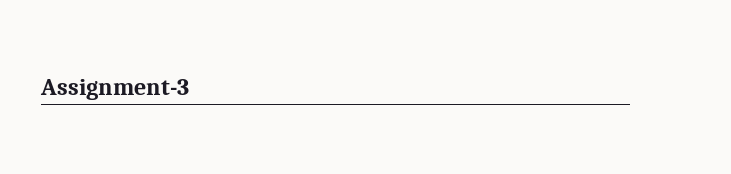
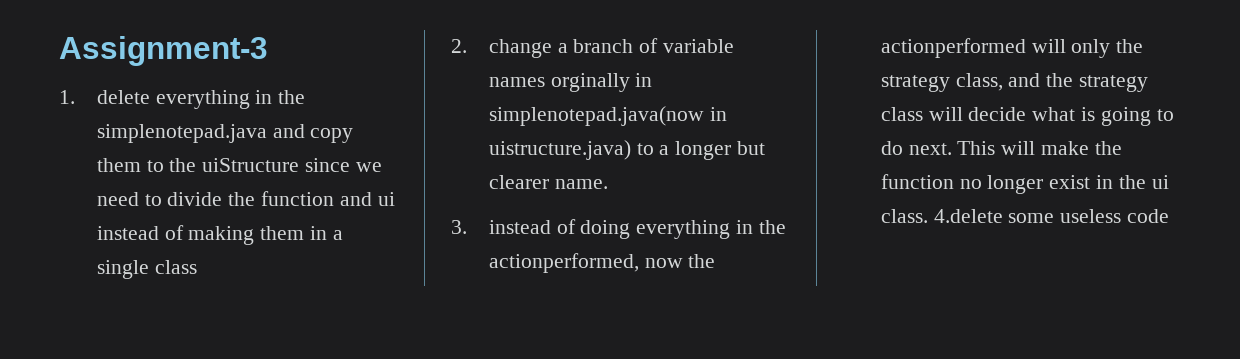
+ 1. delete everything in the simplenotepad.java and copy them to the uiStructure since we need to divide the function and ui instead of making them in a single class
+ 2. change a branch of variable names orginally in simplenotepad.java(now in uistructure.java) to a longer but clearer name.
+ 3. instead of doing everything in the actionperformed, now the actionperformed will only the strategy class, and the strategy class will decide what is going to do next. This will make the function no longer exist in the ui class. 4.delete some useless code

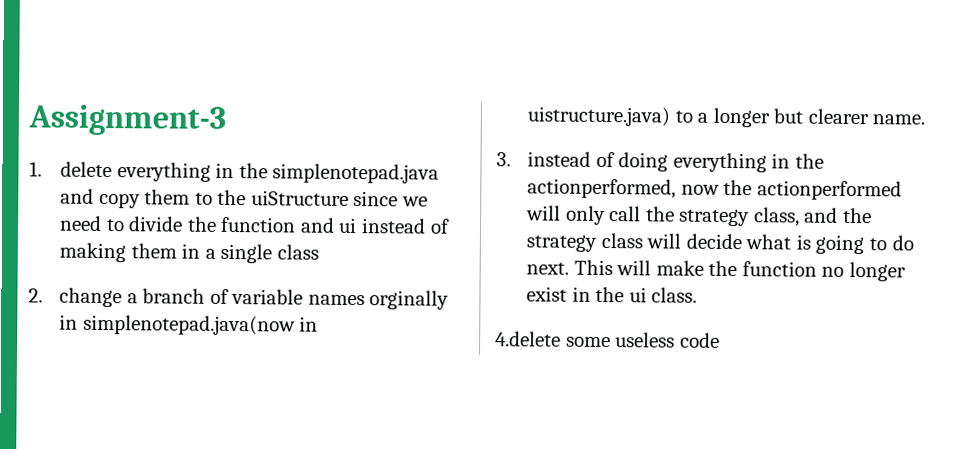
- 3. instead of doing everything in the actionperformed, now the actionperformed will only the strategy class, and the strategy class will decide what is going to do next.
+ 3. instead of doing everything in the actionperformed, now the actionperformed will only call the strategy class, and the strategy class will decide what is going to do next.
- This will make the function no longer exist in the ui class. 4.delete some useless code
+ This will make the function no longer exist in the ui class.
+ 4.delete some useless code

